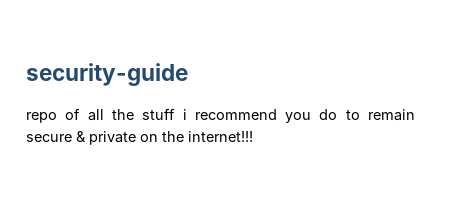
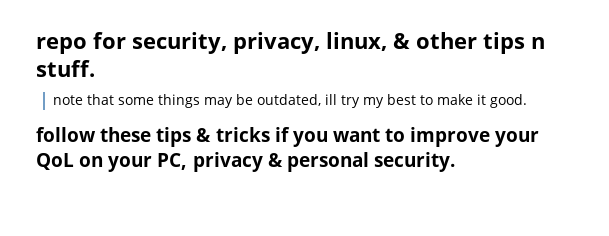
- security-guide
- repo of all the stuff i recommend you do to remain secure & private on the internet!!!
+ repo for security, privacy, linux, & other tips n stuff.
+ note that some things may be outdated, ill try my best to make it good.
+ follow these tips & tricks if you want to improve your QoL on your PC, privacy & personal security.

